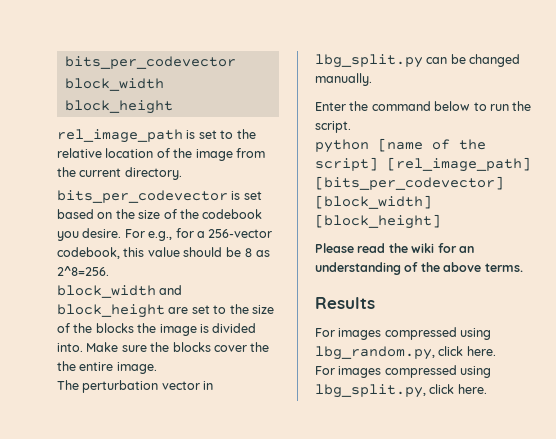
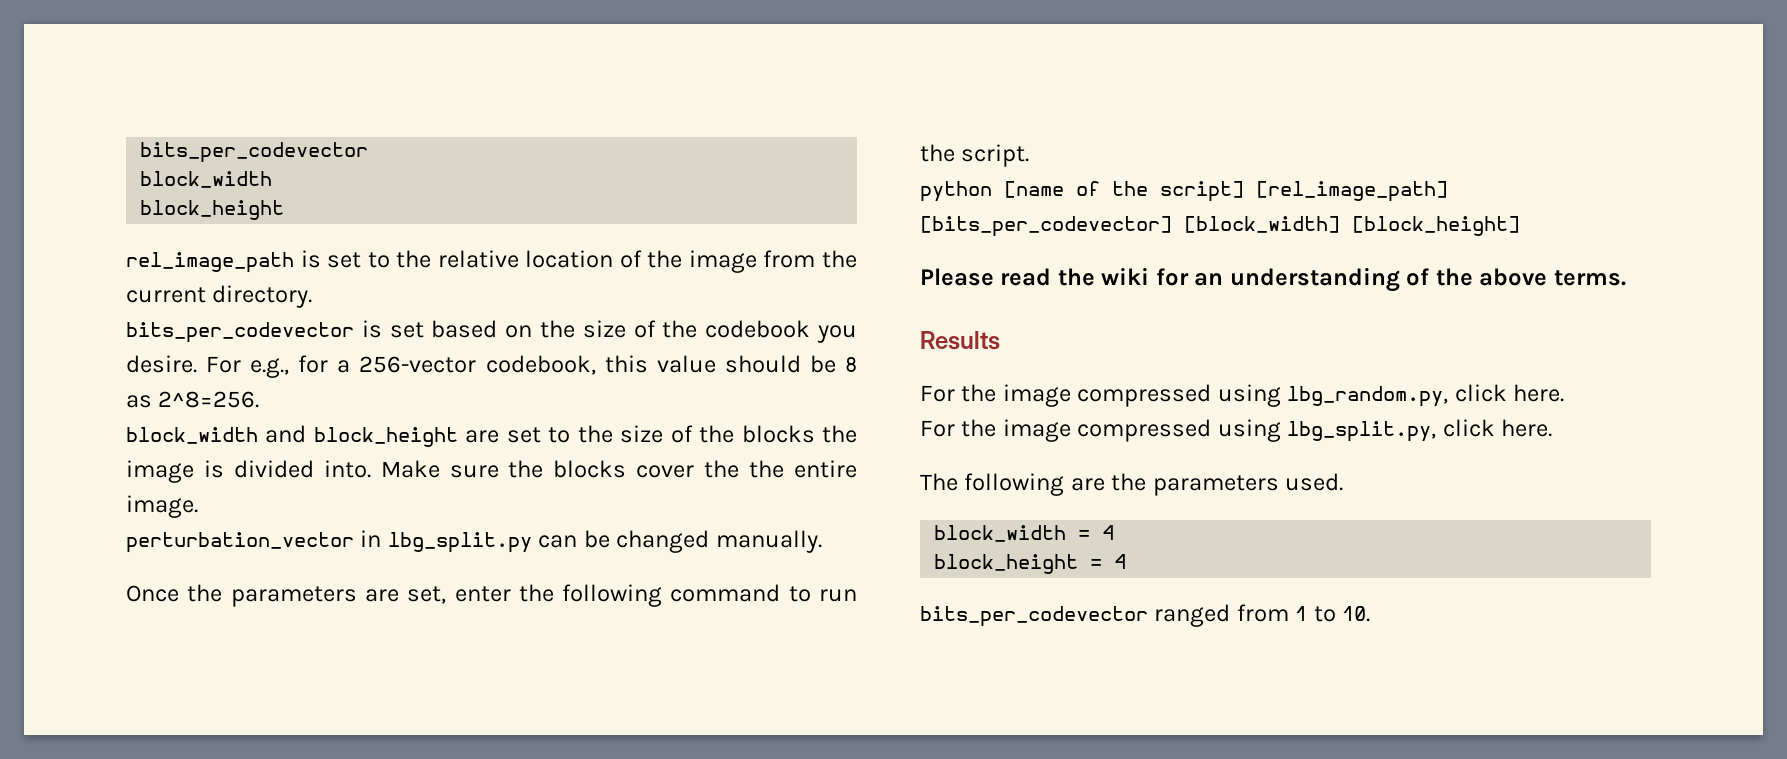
- The perturbation vector in lbg_split.py can be changed manually.
+ perturbation_vector in lbg_split.py can be changed manually.
- Enter the command below to run the script.
+ Once the parameters are set, enter the following command to run the script.
- For images compressed using lbg_random.py, click here.
+ For the image compressed using lbg_random.py, click here.
- For images compressed using lbg_split.py, click here.
+ For the image compressed using lbg_split.py, click here.
+ The following are the parameters used.
+ block_width = 4
+ block_height = 4
+ bits_per_codevector ranged from 1 to 10.

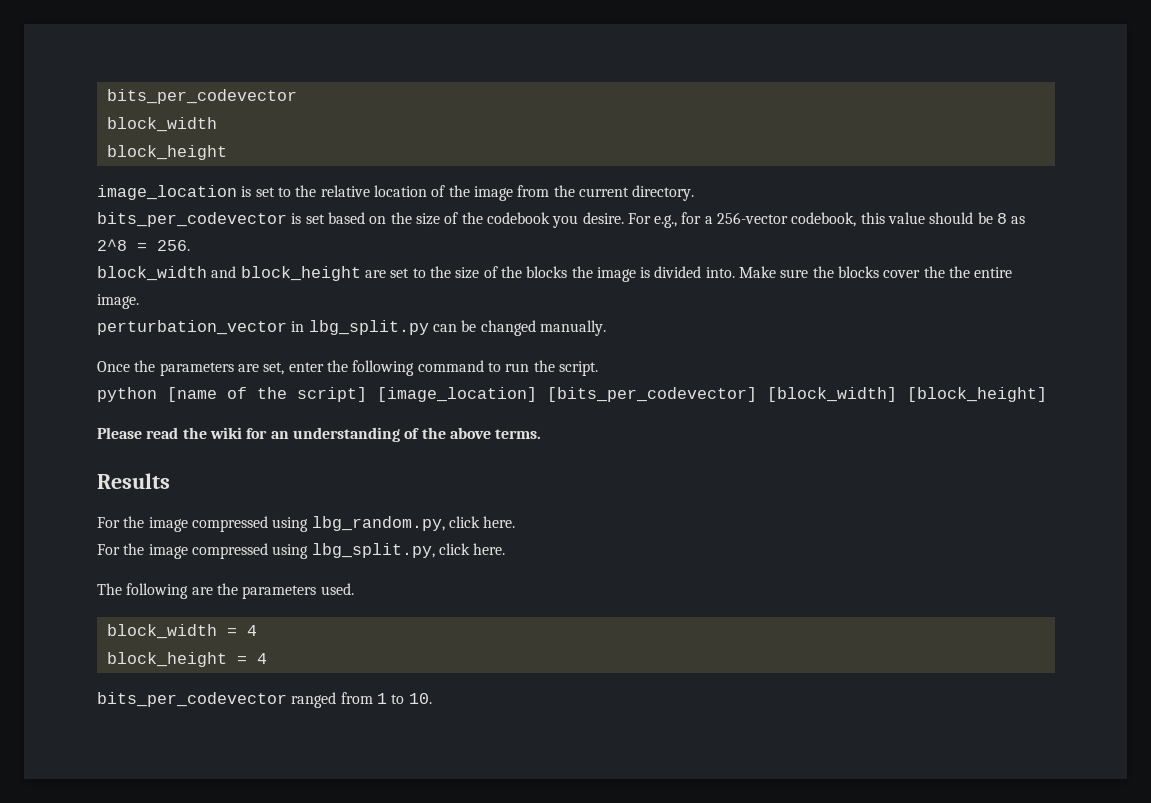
- rel_image_path is set to the relative location of the image from the current directory.
+ image_location is set to the relative location of the image from the current directory.
- For e.g., for a 256-vector codebook, this value should be 8 as 2^8=256.
+ For e.g., for a 256-vector codebook, this value should be 8 as 2^8 = 256.
- python [name of the script] [rel_image_path] [bits_per_codevector] [block_width] [block_height]
+ python [name of the script] [image_location] [bits_per_codevector] [block_width] [block_height]

